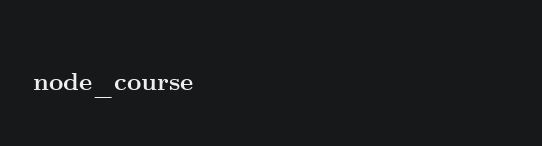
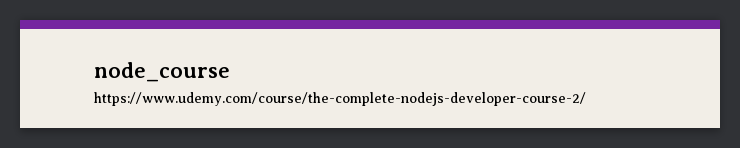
+ https://www.udemy.com/course/the-complete-nodejs-developer-course-2/

